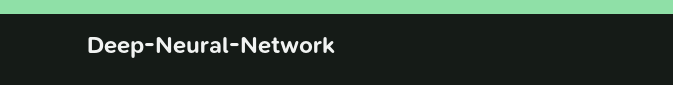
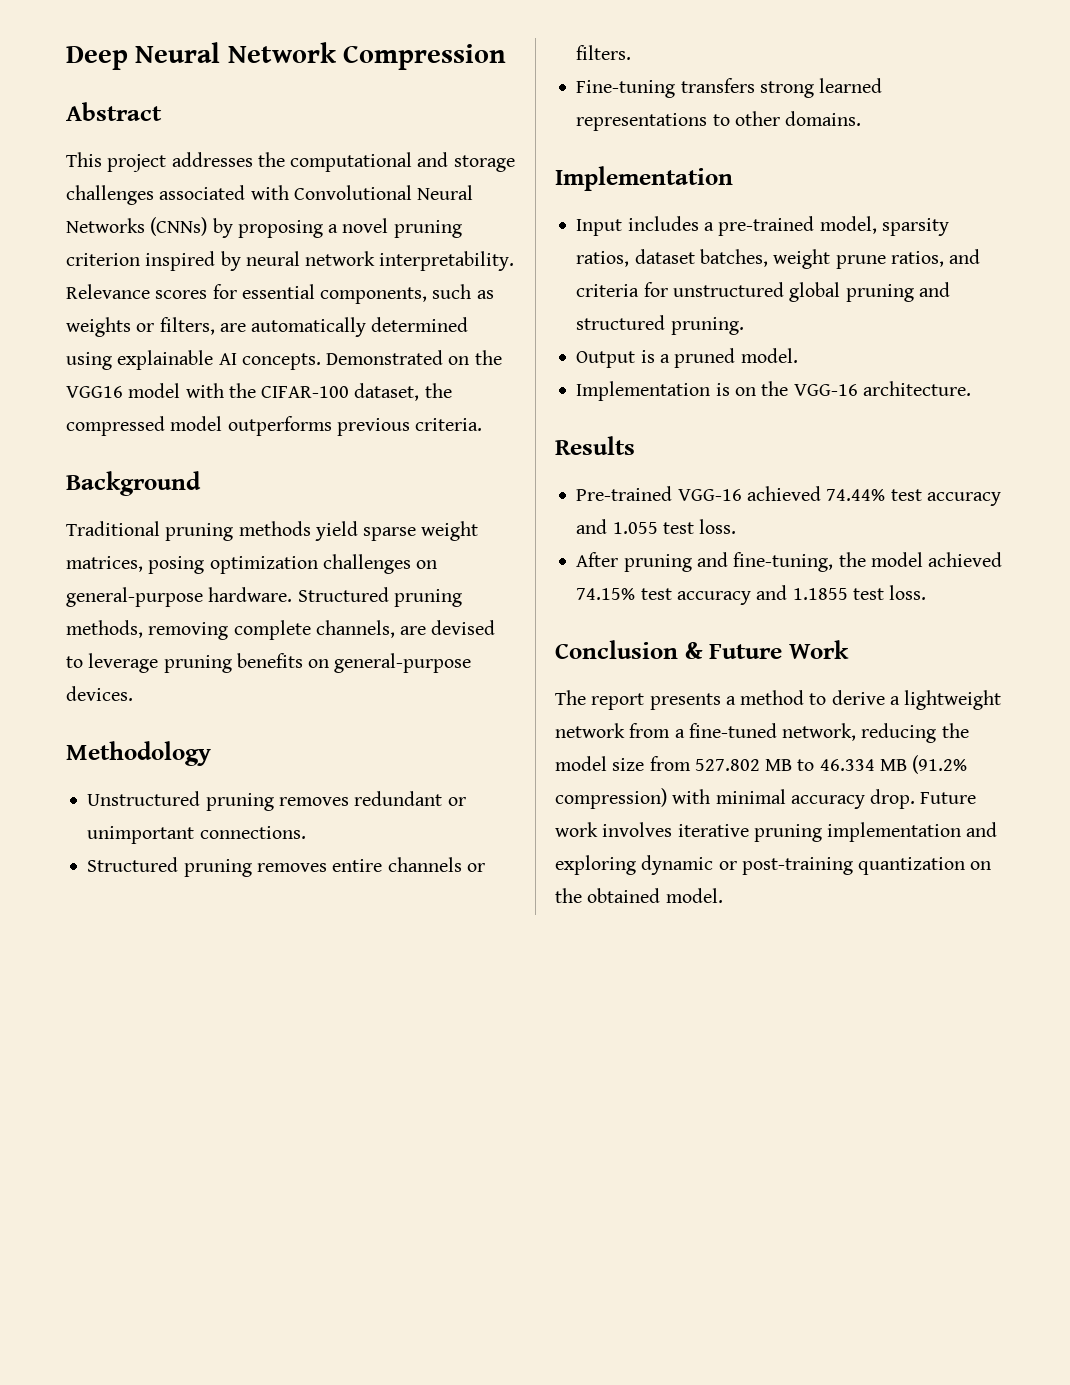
- Deep-Neural-Network
+ Deep Neural Network Compression
+ Abstract
+ This project addresses the computational and storage challenges associated with Convolutional Neural Networks (CNNs) by proposing a novel pruning criterion inspired by neural network interpretability. Relevance scores for essential components, such as weights or filters, are automatically determined using explainable AI concepts. Demonstrated on the VGG16 model with the CIFAR-100 dataset, the compressed model outperforms previous criteria.
+ Background
+ Traditional pruning methods yield sparse weight matrices, posing optimization challenges on general-purpose hardware. Structured pruning methods, removing complete channels, are devised to leverage pruning benefits on general-purpose devices.
+ Methodology
+ Unstructured pruning removes redundant or unimportant connections.
+ Structured pruning removes entire channels or filters.
+ Fine-tuning transfers strong learned representations to other domains.
+ Implementation
+ Input includes a pre-trained model, sparsity ratios, dataset batches, weight prune ratios, and criteria for unstructured global pruning and structured pruning.
+ Output is a pruned model.
+ Implementation is on the VGG-16 architecture.
+ Results
+ Pre-trained VGG-16 achieved 74.44% test accuracy and 1.055 test loss.
+ After pruning and fine-tuning, the model achieved 74.15% test accuracy and 1.1855 test loss.
+ Conclusion & Future Work
+ The report presents a method to derive a lightweight network from a fine-tuned network, reducing the model size from 527.802 MB to 46.334 MB (91.2% compression) with minimal accuracy drop. Future work involves iterative pruning implementation and exploring dynamic or post-training quantization on the obtained model.

